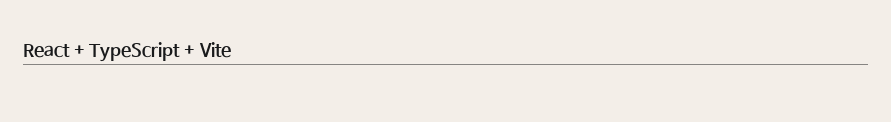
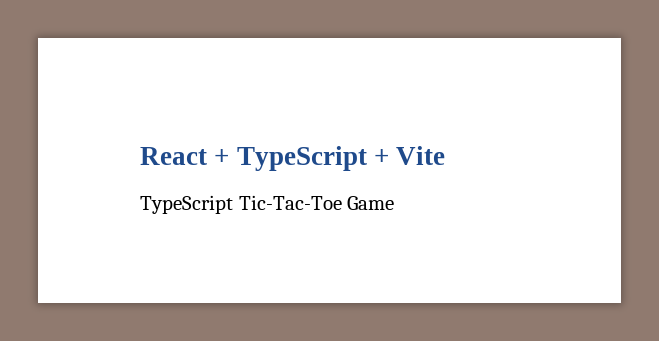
+ TypeScript Tic-Tac-Toe Game

